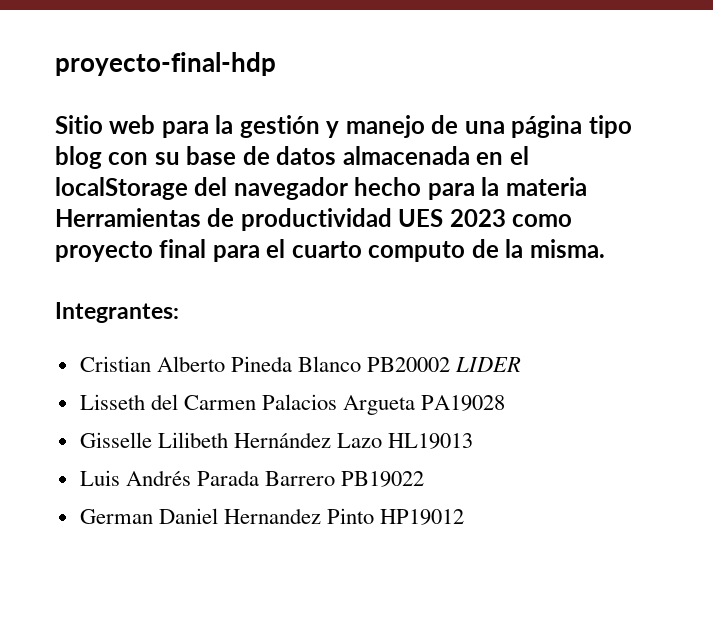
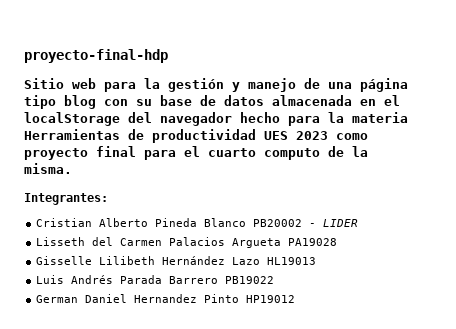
- Cristian Alberto Pineda Blanco PB20002 LIDER
+ Cristian Alberto Pineda Blanco PB20002 - LIDER

